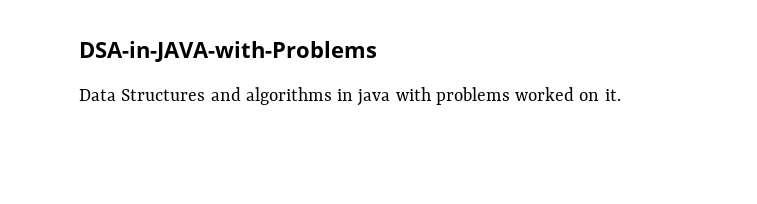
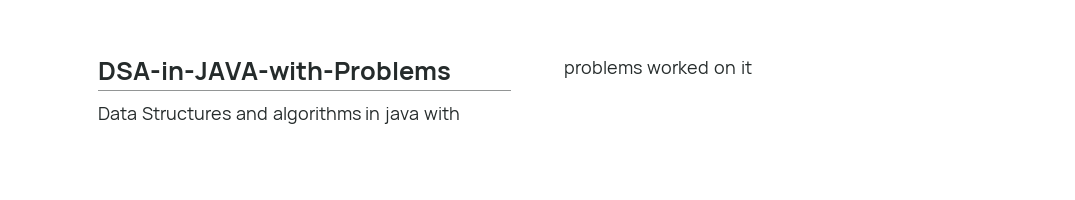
- Data Structures and algorithms in java with problems worked on it.
+ Data Structures and algorithms in java with problems worked on it

